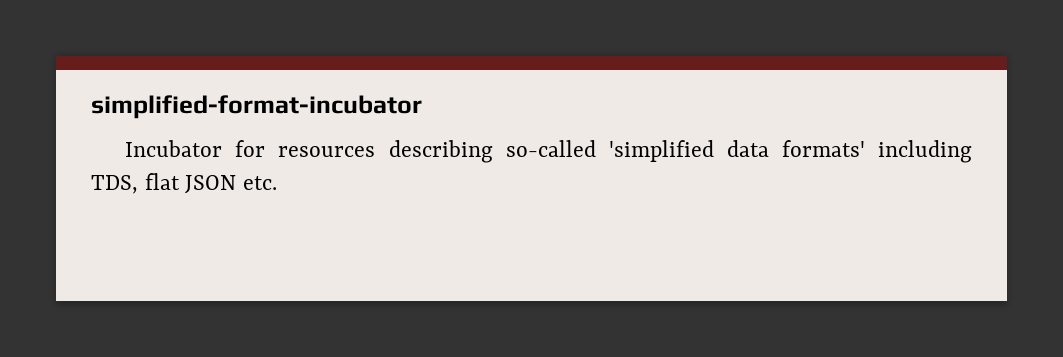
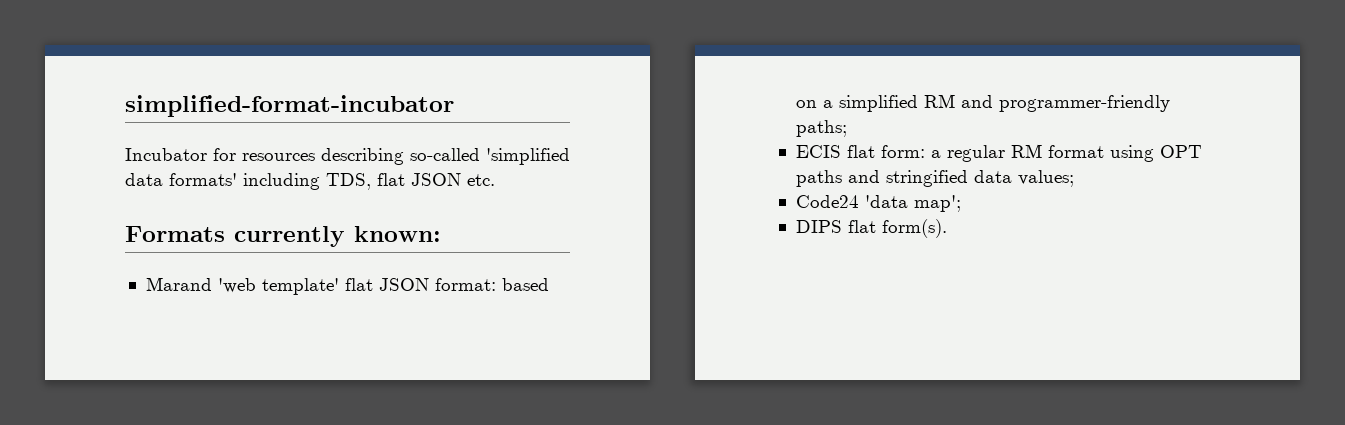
+ Formats currently known:
+ Marand 'web template' flat JSON format: based on a simplified RM and programmer-friendly paths;
+ ECIS flat form: a regular RM format using OPT paths and stringified data values;
+ Code24 'data map';
+ DIPS flat form(s).

